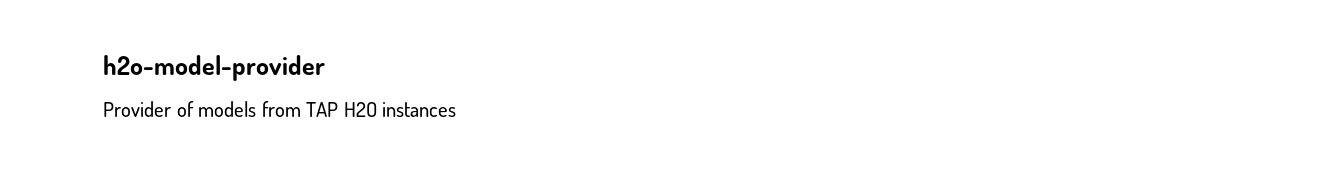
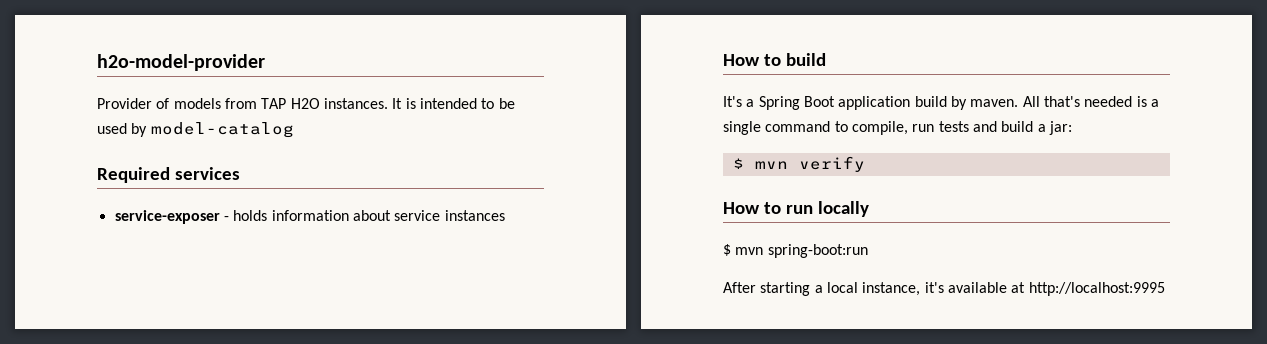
- Provider of models from TAP H2O instances
+ Provider of models from TAP H2O instances. It is intended to be used by model-catalog
+ Required services
+ service-exposer - holds information about service instances
+ How to build
+ It's a Spring Boot application build by maven. All that's needed is a single command to compile, run tests and build a jar:
+ $ mvn verify
+ How to run locally
+ $ mvn spring-boot:run
+ After starting a local instance, it's available at http://localhost:9995

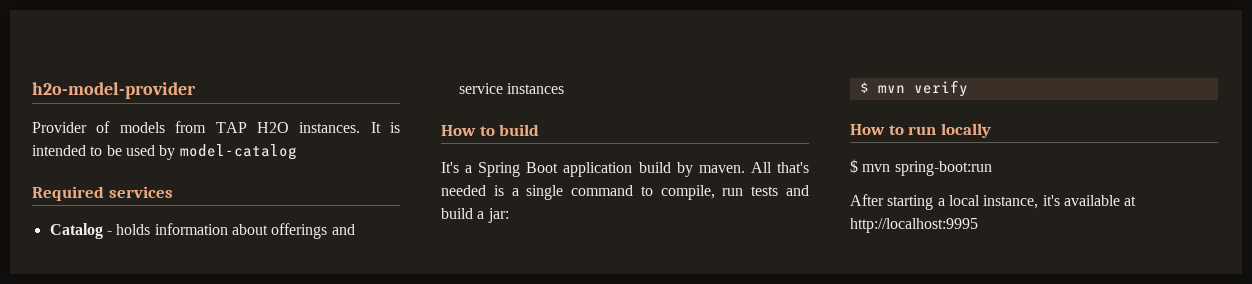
- service-exposer - holds information about service instances
+ Catalog - holds information about offerings and service instances

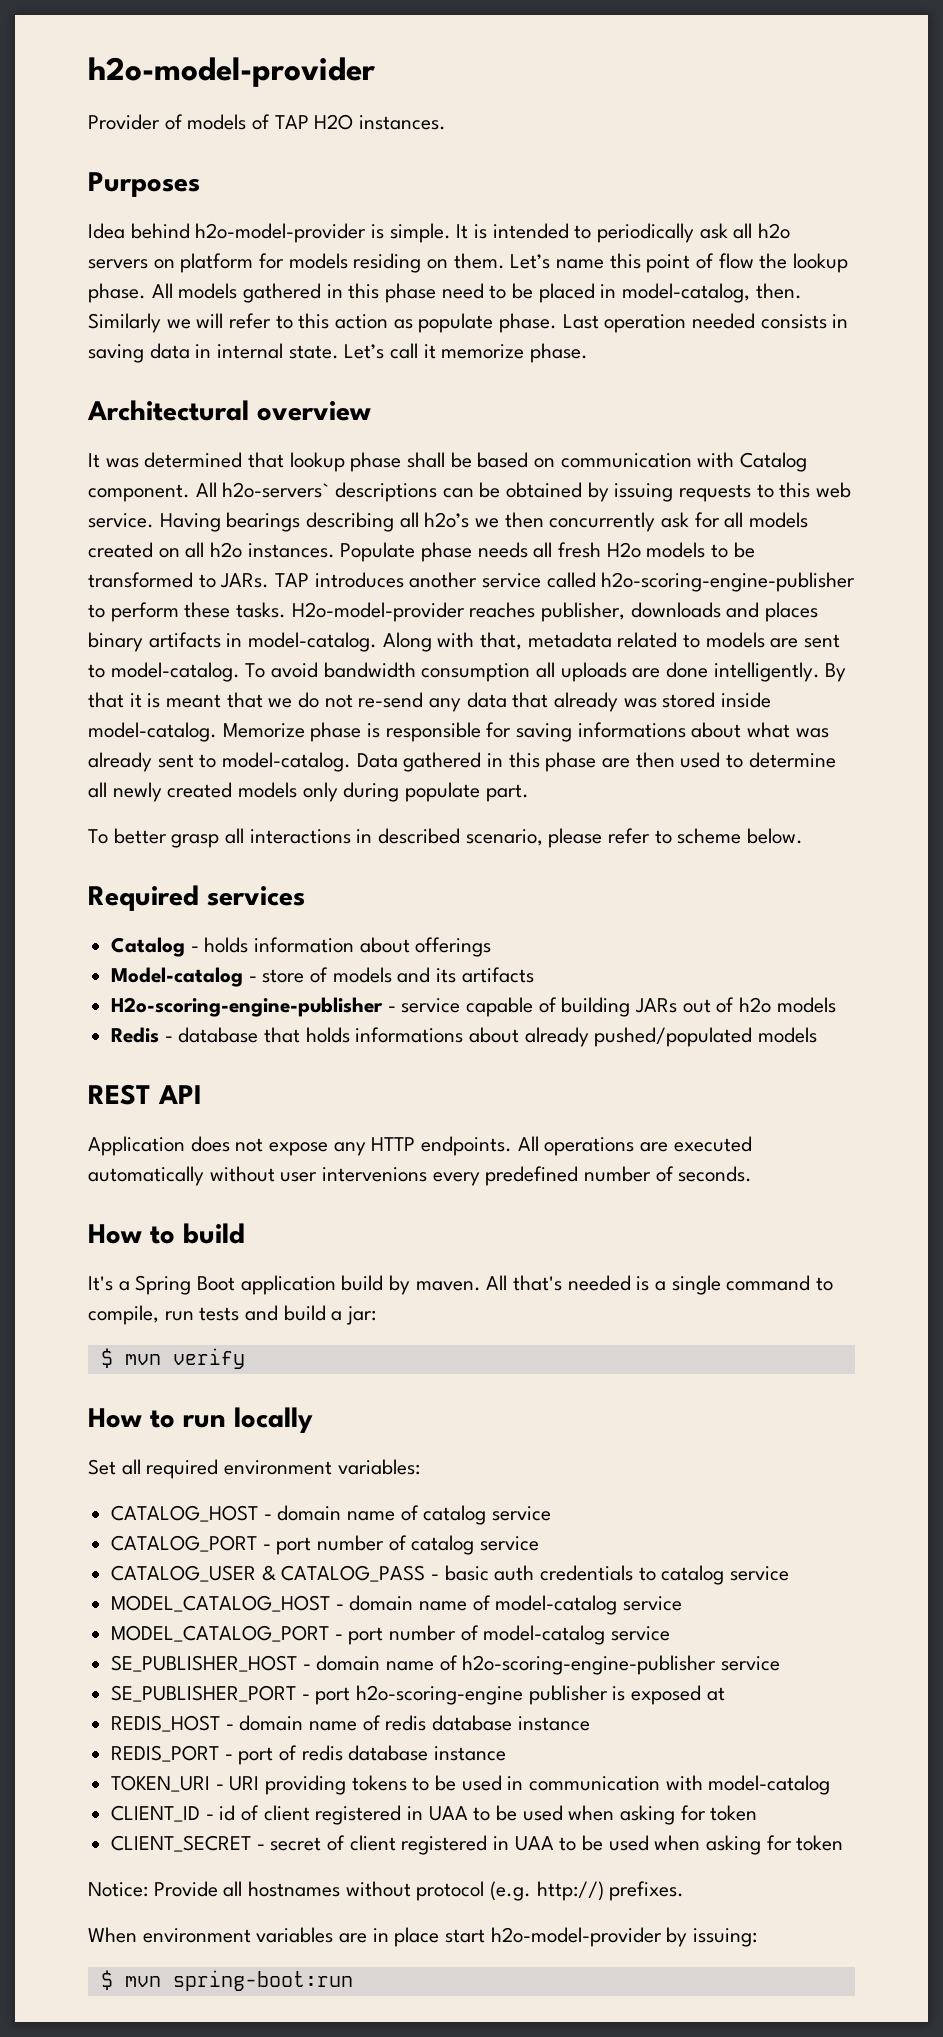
- Provider of models from TAP H2O instances. It is intended to be used by model-catalog
+ Provider of models of TAP H2O instances.
+ Purposes
+ Idea behind h2o-model-provider is simple. It is intended to periodically ask all h2o servers on platform for models residing on them. Let’s name this point of flow the lookup phase. All models gathered in this phase need to be placed in model-catalog, then. Similarly we will refer to this action as populate phase. Last operation needed consists in saving data in internal state. Let’s call it memorize phase.
+ Architectural overview
+ It was determined that lookup phase shall be based on communication with Catalog component. All h2o-servers` descriptions can be obtained by issuing requests to this web service. Having bearings describing all h2o’s we then concurrently ask for all models created on all h2o instances. Populate phase needs all fresh H2o models to be transformed to JARs. TAP introduces another service called h2o-scoring-engine-publisher to perform these tasks. H2o-model-provider reaches publisher, downloads and places binary artifacts in model-catalog. Along with that, metadata related to models are sent to model-catalog. To avoid bandwidth consumption all uploads are done intelligently. By that it is meant that we do not re-send any data that already was stored inside model-catalog. Memorize phase is responsible for saving informations about what was already sent to model-catalog. Data gathered in this phase are then used to determine all newly created models only during populate part.
+ To better grasp all interactions in described scenario, please refer to scheme below.
- Catalog - holds information about offerings and service instances
+ Catalog - holds information about offerings
+ Model-catalog - store of models and its artifacts
+ H2o-scoring-engine-publisher - service capable of building JARs out of h2o models
+ Redis - database that holds informations about already pushed/populated models
+ REST API
+ Application does not expose any HTTP endpoints. All operations are executed automatically without user intervenions every predefined number of seconds.
+ Set all required environment variables:
+ CATALOG_HOST - domain name of catalog service
+ CATALOG_PORT - port number of catalog service
+ CATALOG_USER & CATALOG_PASS - basic auth credentials to catalog service
+ MODEL_CATALOG_HOST - domain name of model-catalog service
+ MODEL_CATALOG_PORT - port number of model-catalog service
+ SE_PUBLISHER_HOST - domain name of h2o-scoring-engine-publisher service
+ SE_PUBLISHER_PORT - port h2o-scoring-engine publisher is exposed at
+ REDIS_HOST - domain name of redis database instance
+ REDIS_PORT - port of redis database instance
+ TOKEN_URI - URI providing tokens to be used in communication with model-catalog
+ CLIENT_ID - id of client registered in UAA to be used when asking for token
+ CLIENT_SECRET - secret of client registered in UAA to be used when asking for token
+ Notice: Provide all hostnames without protocol (e.g. http://) prefixes.
+ When environment variables are in place start h2o-model-provider by issuing:
  $ mvn spring-boot:run
- After starting a local instance, it's available at http://localhost:9995

